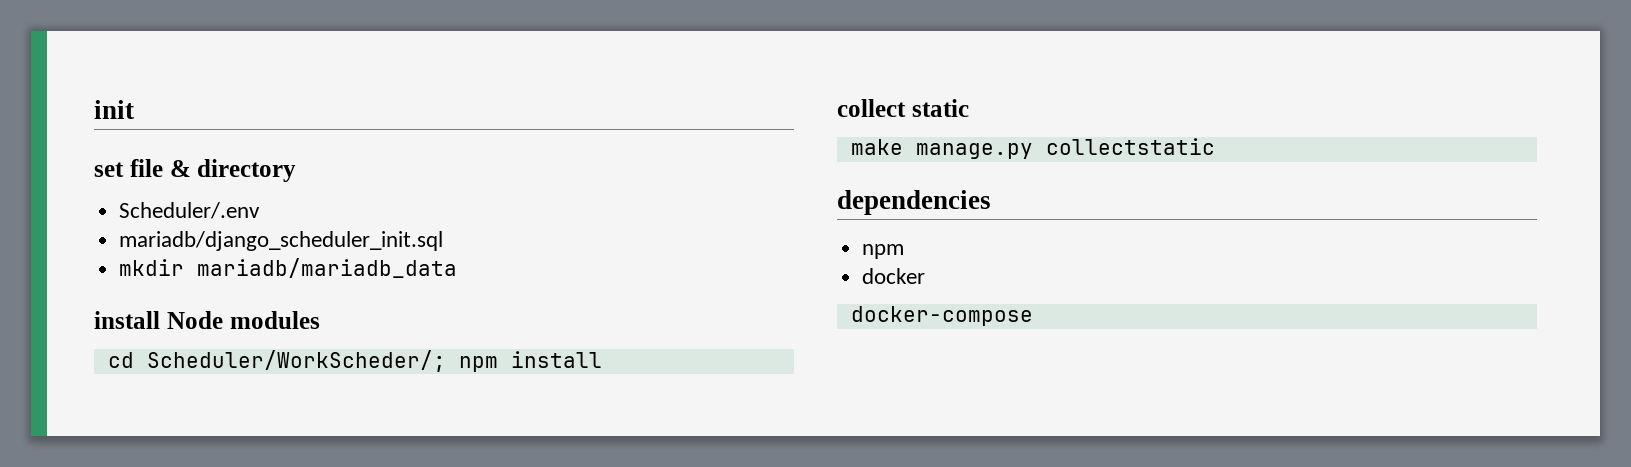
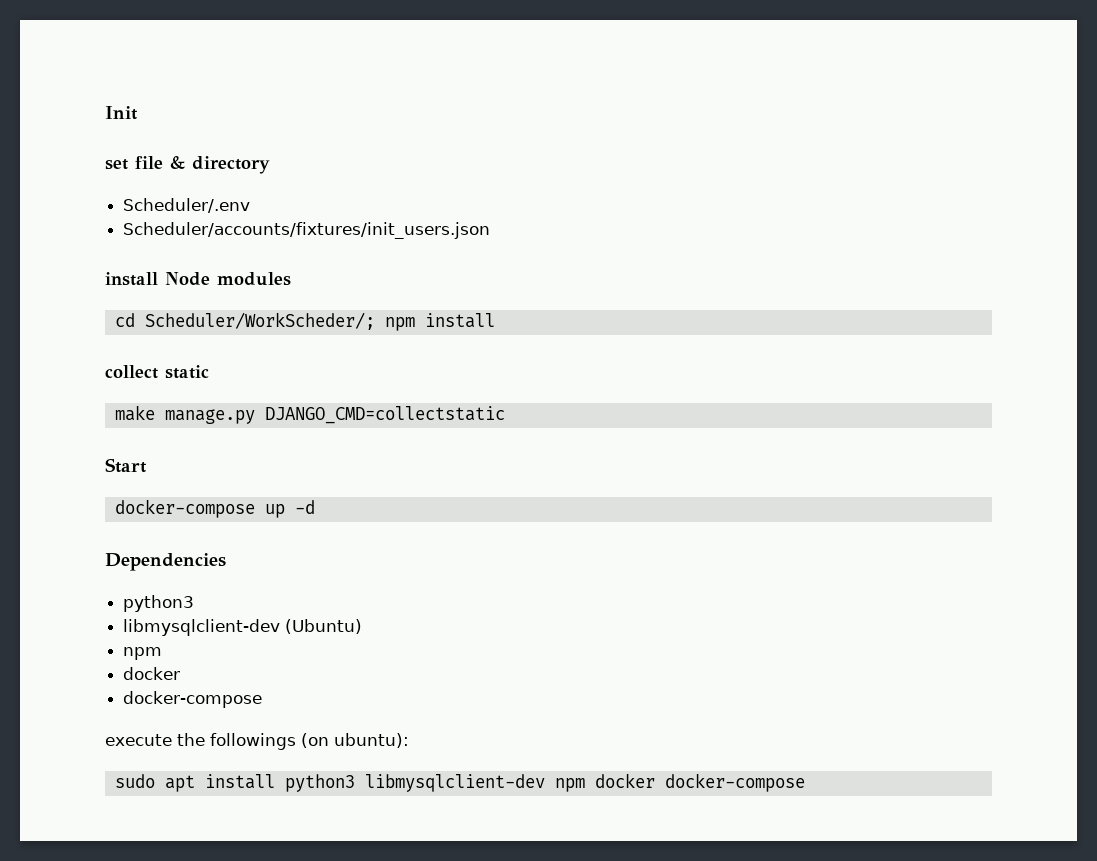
- init
+ Init
- mariadb/django_scheduler_init.sql
- mkdir mariadb/mariadb_data
+ Scheduler/accounts/fixtures/init_users.json
- make manage.py collectstatic
- dependencies
+ make manage.py DJANGO_CMD=collectstatic
+ Start
+ docker-compose up -d
+ Dependencies
+ python3
+ libmysqlclient-dev (Ubuntu)
  npm
  docker
  docker-compose
+ execute the followings (on ubuntu):
+ sudo apt install python3 libmysqlclient-dev npm docker docker-compose

